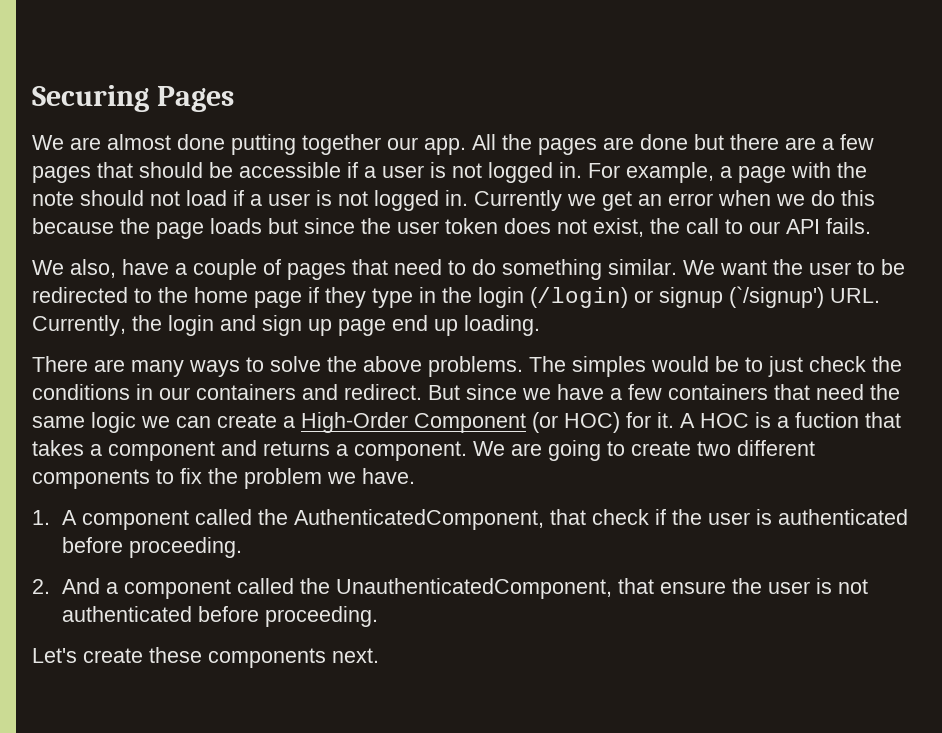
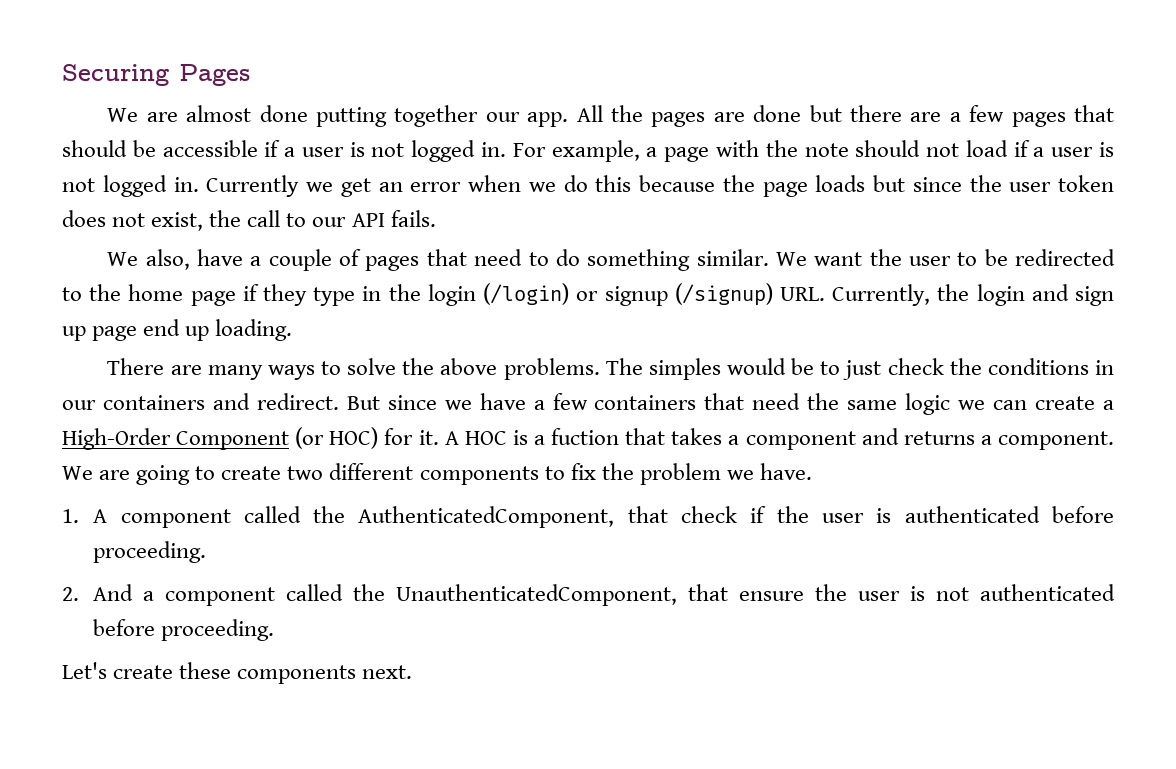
- We want the user to be redirected to the home page if they type in the login (/login) or signup (`/signup') URL. Currently, the login and sign up page end up loading.
+ We want the user to be redirected to the home page if they type in the login (/login) or signup (/signup) URL. Currently, the login and sign up page end up loading.

